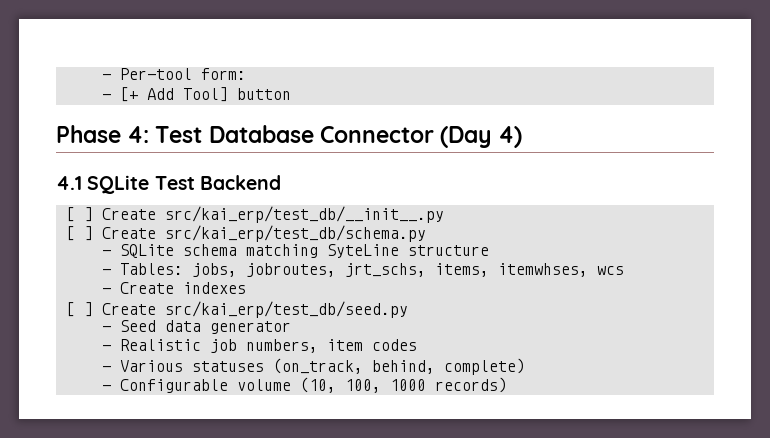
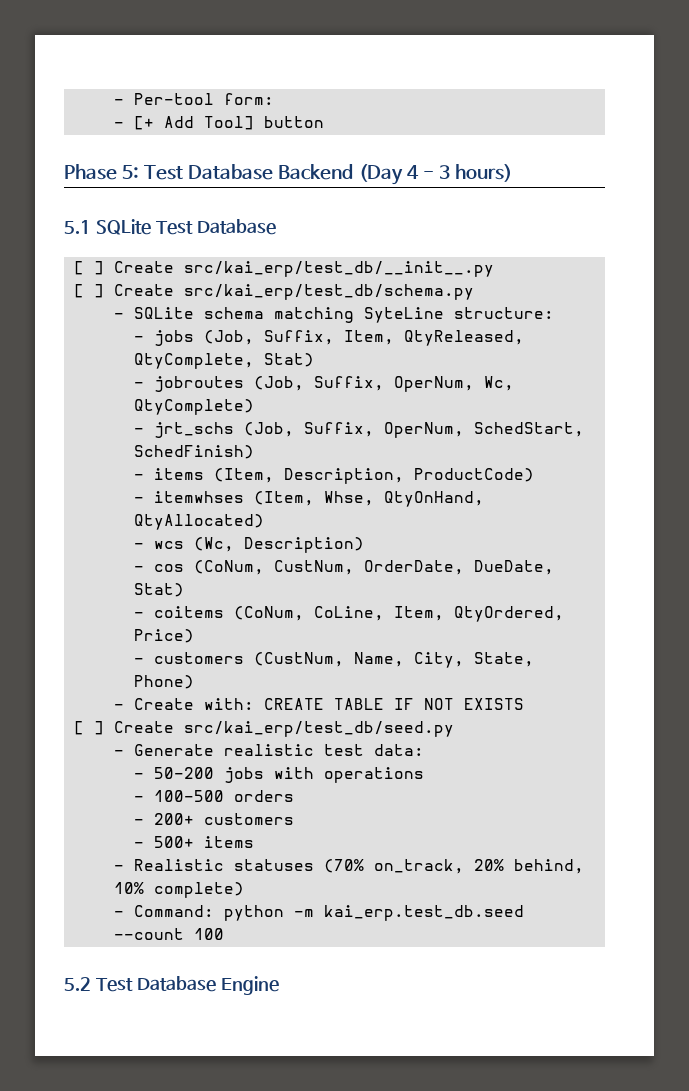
- Phase 4: Test Database Connector (Day 4)
- 4.1 SQLite Test Backend
+ Phase 5: Test Database Backend (Day 4 - 3 hours)
+ 5.1 SQLite Test Database
- - SQLite schema matching SyteLine structure
- - Tables: jobs, jobroutes, jrt_schs, items, itemwhses, wcs
- - Create indexes
+ - SQLite schema matching SyteLine structure:
+ - jobs (Job, Suffix, Item, QtyReleased, QtyComplete, Stat)
+ - jobroutes (Job, Suffix, OperNum, Wc, QtyComplete)
+ - jrt_schs (Job, Suffix, OperNum, SchedStart, SchedFinish)
+ - items (Item, Description, ProductCode)
+ - itemwhses (Item, Whse, QtyOnHand, QtyAllocated)
+ - wcs (Wc, Description)
+ - cos (CoNum, CustNum, OrderDate, DueDate, Stat)
+ - coitems (CoNum, CoLine, Item, QtyOrdered, Price)
+ - customers (CustNum, Name, City, State, Phone)
+ - Create with: CREATE TABLE IF NOT EXISTS
- - Seed data generator
- - Realistic job numbers, item codes
- - Various statuses (on_track, behind, complete)
- - Configurable volume (10, 100, 1000 records)
+ - Generate realistic test data:
+ - 50-200 jobs with operations
+ - 100-500 orders
+ - 200+ customers
+ - 500+ items
+ - Realistic statuses (70% on_track, 20% behind, 10% complete)
+ - Command: python -m kai_erp.test_db.seed --count 100
+ 5.2 Test Database Engine

